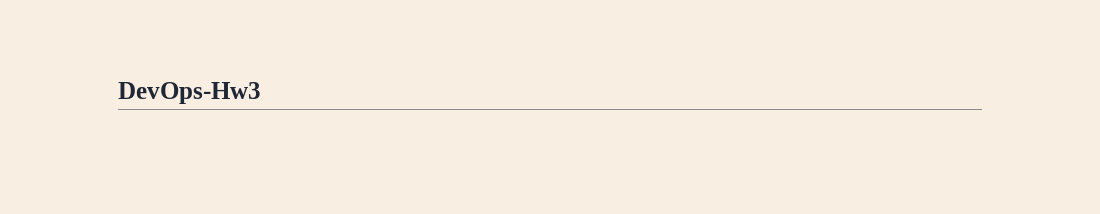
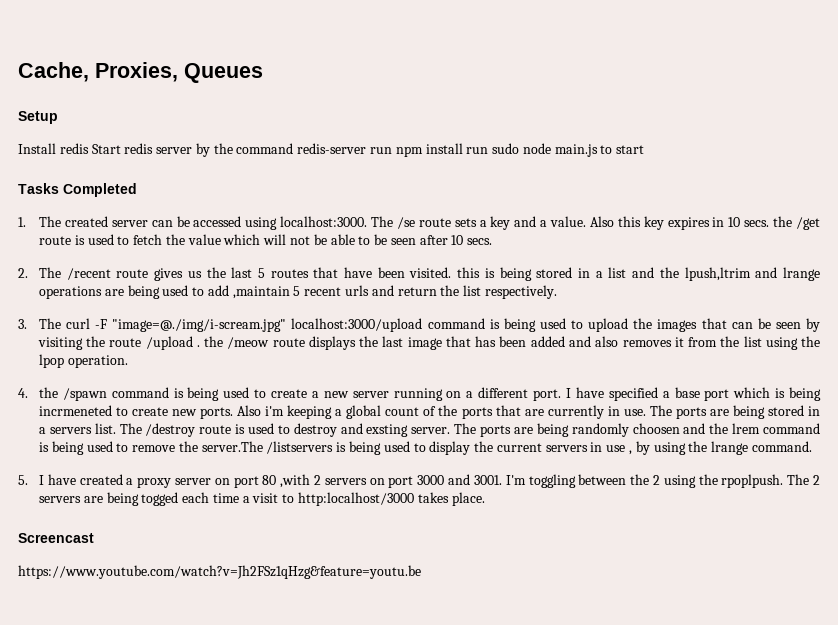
- DevOps-Hw3
+ Cache, Proxies, Queues
+ Setup
+ Install redis Start redis server by the command redis-server run npm install run sudo node main.js to start
+ Tasks Completed
+ 1. The created server can be accessed using localhost:3000. The /se route sets a key and a value. Also this key expires in 10 secs. the /get route is used to fetch the value which will not be able to be seen after 10 secs.
+ 2. The /recent route gives us the last 5 routes that have been visited. this is being stored in a list and the lpush,ltrim and lrange operations are being used to add ,maintain 5 recent urls and return the list respectively.
+ 3. The curl -F "image=@./img/i-scream.jpg" localhost:3000/upload command is being used to upload the images that can be seen by visiting the route /upload . the /meow route displays the last image that has been added and also removes it from the list using the lpop operation.
+ 4. the /spawn command is being used to create a new server running on a different port. I have specified a base port which is being incrmeneted to create new ports. Also i'm keeping a global count of the ports that are currently in use. The ports are being stored in a servers list. The /destroy route is used to destroy and exsting server. The ports are being randomly choosen and the lrem command is being used to remove the server.The /listservers is being used to display the current servers in use , by using the lrange command.
+ 5. I have created a proxy server on port 80 ,with 2 servers on port 3000 and 3001. I'm toggling between the 2 using the rpoplpush. The 2 servers are being togged each time a visit to http:localhost/3000 takes place.
+ Screencast
+ https://www.youtube.com/watch?v=Jh2FSz1qHzg&feature=youtu.be

